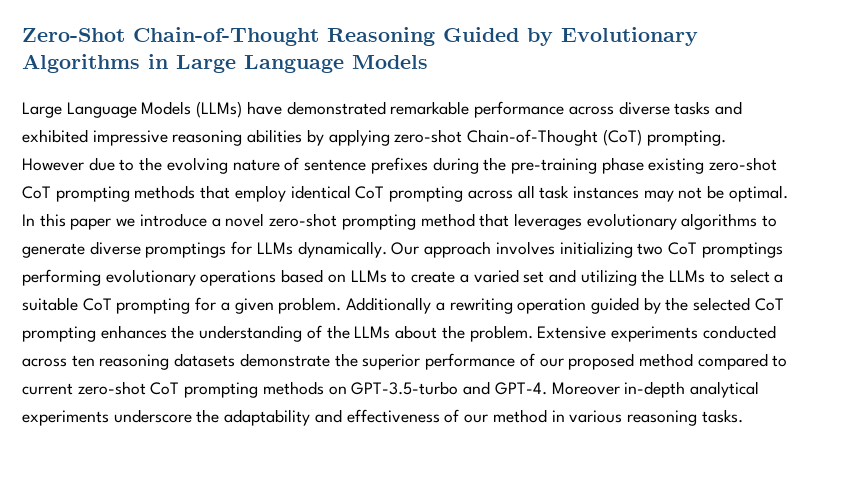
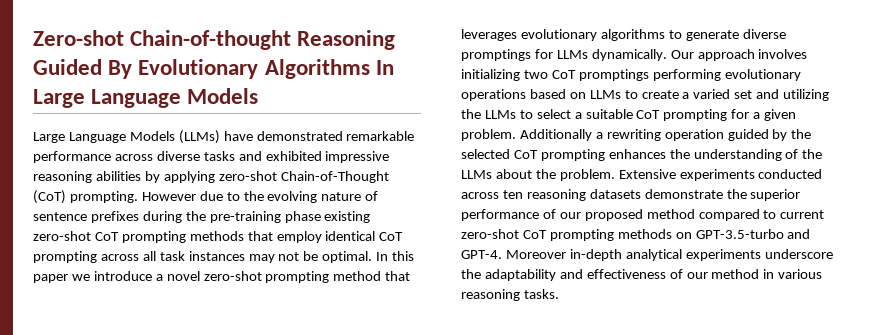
- Zero-Shot Chain-of-Thought Reasoning Guided by Evolutionary Algorithms in Large Language Models
+ Zero-shot Chain-of-thought Reasoning Guided By Evolutionary Algorithms In Large Language Models

